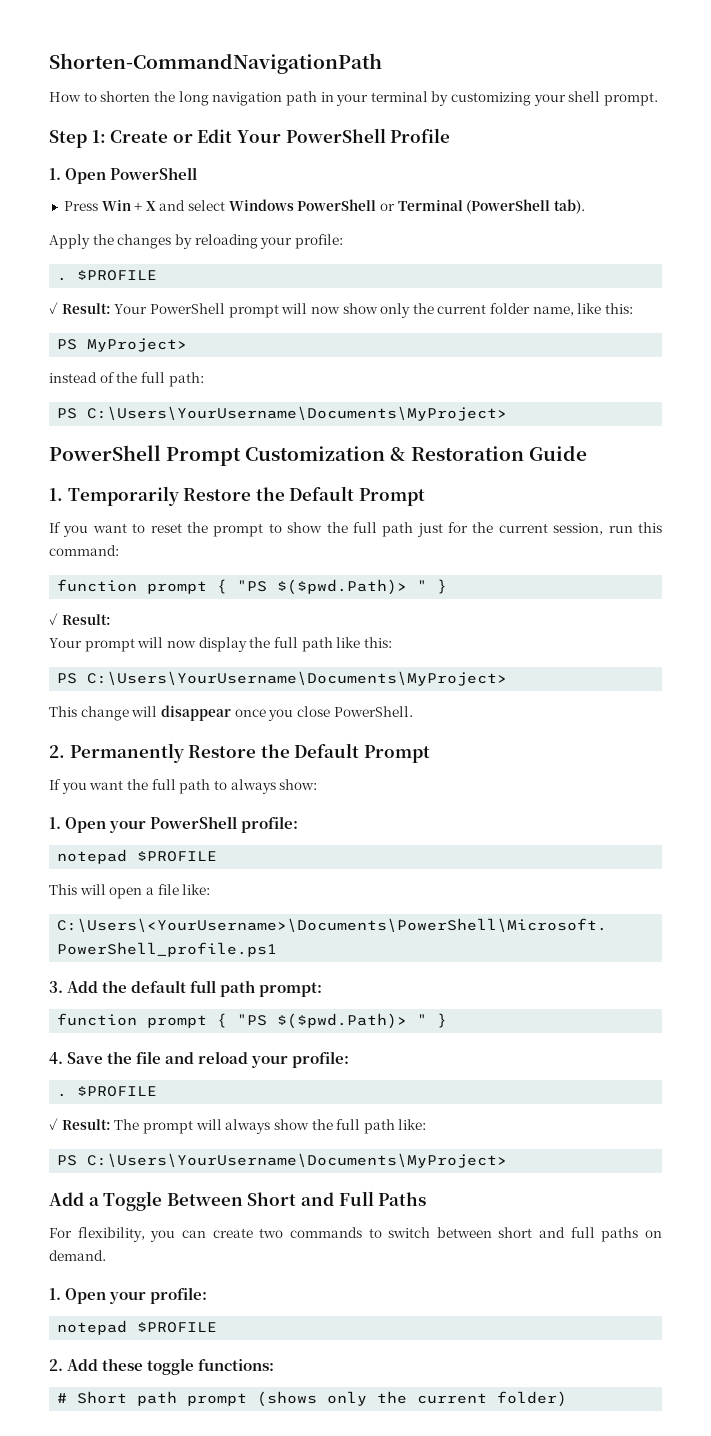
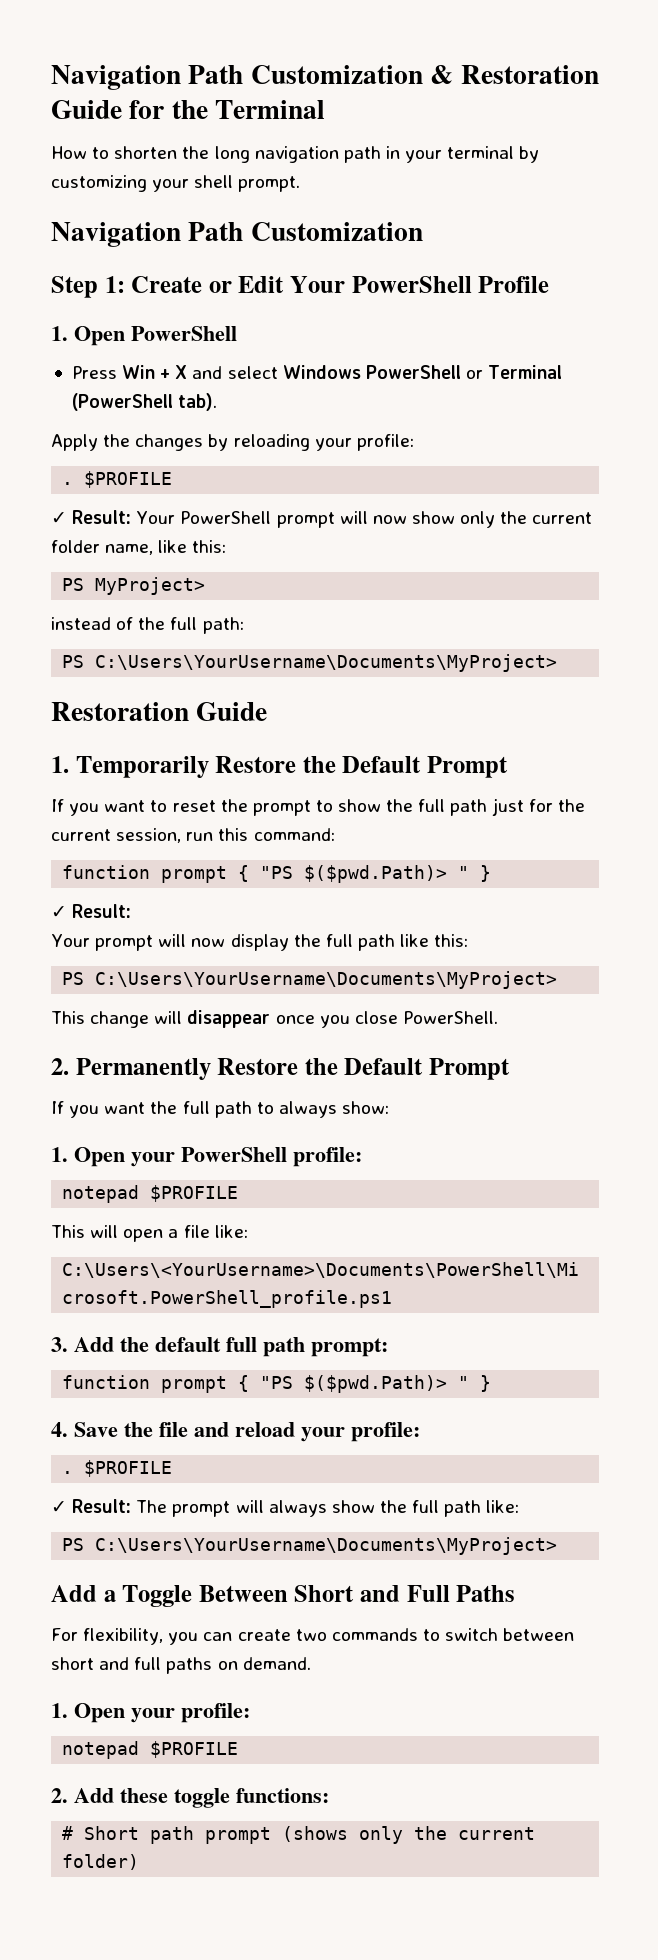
- Shorten-CommandNavigationPath
+ Navigation Path Customization & Restoration Guide for the Terminal
  How to shorten the long navigation path in your terminal by customizing your shell prompt.
+ Navigation Path Customization
  instead of the full path:
  PS C:\Users\YourUsername\Documents\MyProject>
- PowerShell Prompt Customization & Restoration Guide
+ Restoration Guide

